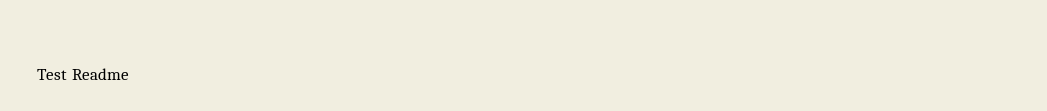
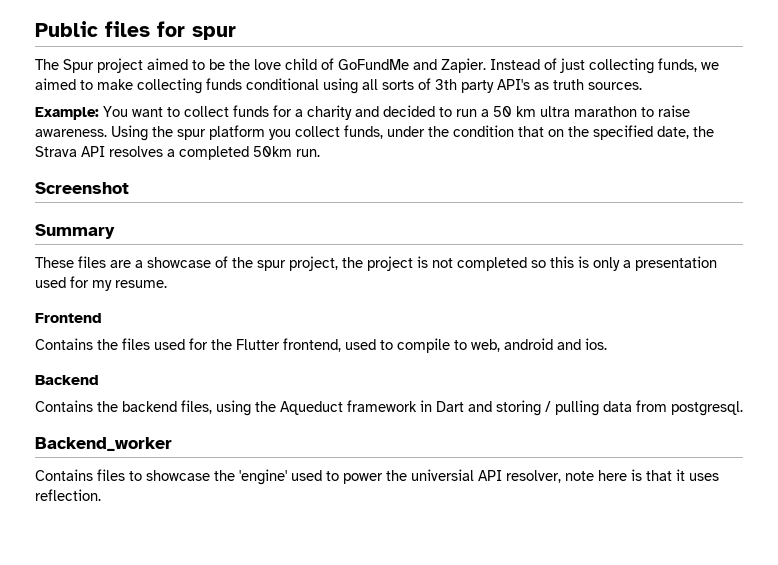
- Test Readme
+ Public files for spur
+ The Spur project aimed to be the love child of GoFundMe and Zapier. Instead of just collecting funds, we aimed to make collecting funds conditional using all sorts of 3th party API's as truth sources.
+ Example: You want to collect funds for a charity and decided to run a 50 km ultra marathon to raise awareness. Using the spur platform you collect funds, under the condition that on the specified date, the Strava API resolves a completed 50km run.
+ Screenshot
+ Summary
+ These files are a showcase of the spur project, the project is not completed so this is only a presentation used for my resume.
+ Frontend
+ Contains the files used for the Flutter frontend, used to compile to web, android and ios.
+ Backend
+ Contains the backend files, using the Aqueduct framework in Dart and storing / pulling data from postgresql.
+ Backend_worker
+ Contains files to showcase the 'engine' used to power the universial API resolver, note here is that it uses reflection.

